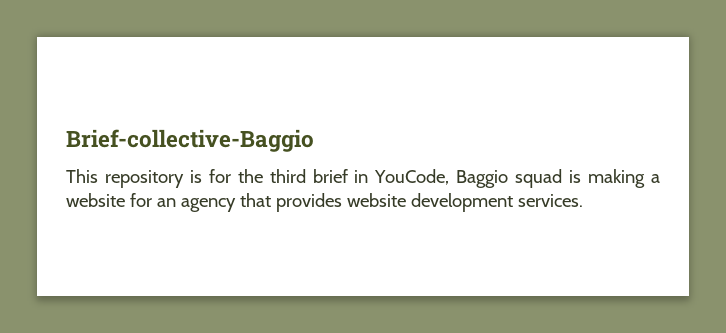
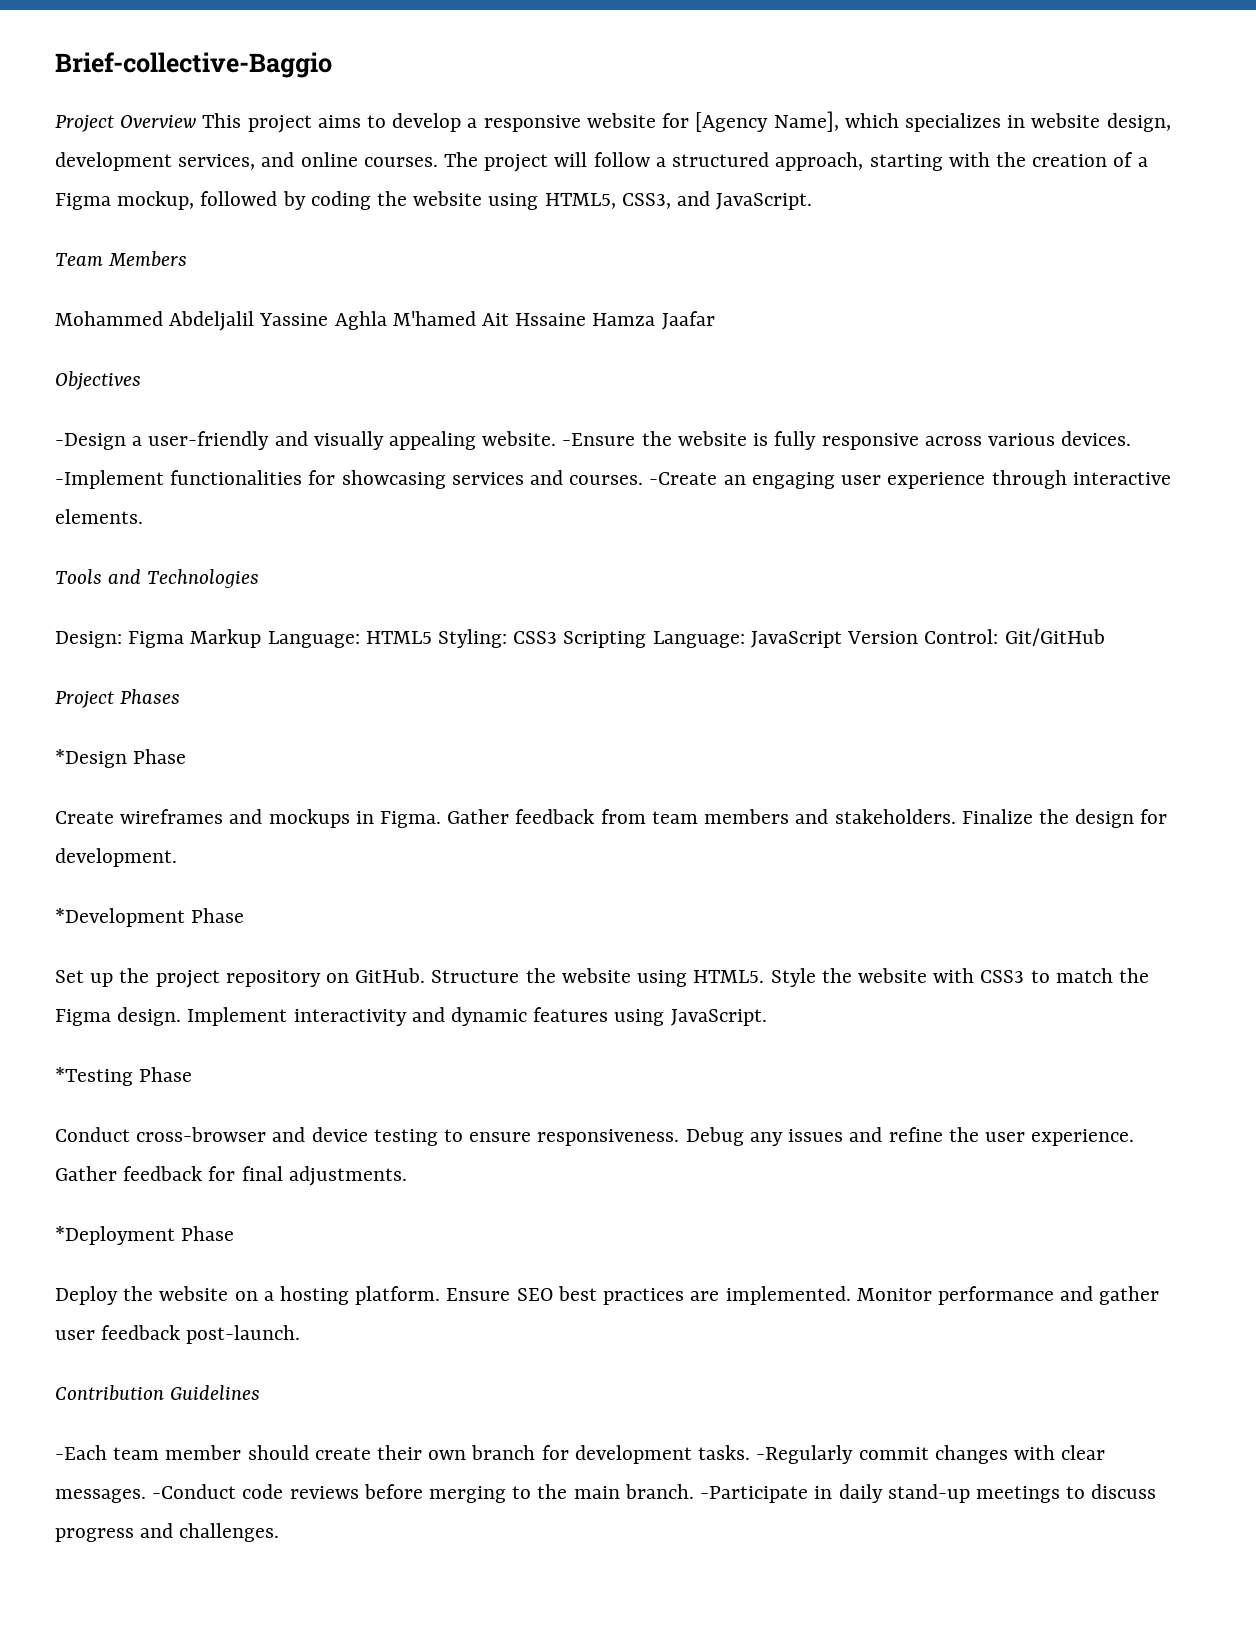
- This repository is for the third brief in YouCode, Baggio squad is making a website for an agency that provides website development services.
+ Project Overview This project aims to develop a responsive website for [Agency Name], which specializes in website design, development services, and online courses. The project will follow a structured approach, starting with the creation of a Figma mockup, followed by coding the website using HTML5, CSS3, and JavaScript.
+ Team Members
+ Mohammed Abdeljalil Yassine Aghla M'hamed Ait Hssaine Hamza Jaafar
+ Objectives
+ -Design a user-friendly and visually appealing website. -Ensure the website is fully responsive across various devices. -Implement functionalities for showcasing services and courses. -Create an engaging user experience through interactive elements.
+ Tools and Technologies
+ Design: Figma Markup Language: HTML5 Styling: CSS3 Scripting Language: JavaScript Version Control: Git/GitHub
+ Project Phases
+ *Design Phase
+ Create wireframes and mockups in Figma. Gather feedback from team members and stakeholders. Finalize the design for development.
+ *Development Phase
+ Set up the project repository on GitHub. Structure the website using HTML5. Style the website with CSS3 to match the Figma design. Implement interactivity and dynamic features using JavaScript.
+ *Testing Phase
+ Conduct cross-browser and device testing to ensure responsiveness. Debug any issues and refine the user experience. Gather feedback for final adjustments.
+ *Deployment Phase
+ Deploy the website on a hosting platform. Ensure SEO best practices are implemented. Monitor performance and gather user feedback post-launch.
+ Contribution Guidelines
+ -Each team member should create their own branch for development tasks. -Regularly commit changes with clear messages. -Conduct code reviews before merging to the main branch. -Participate in daily stand-up meetings to discuss progress and challenges.

